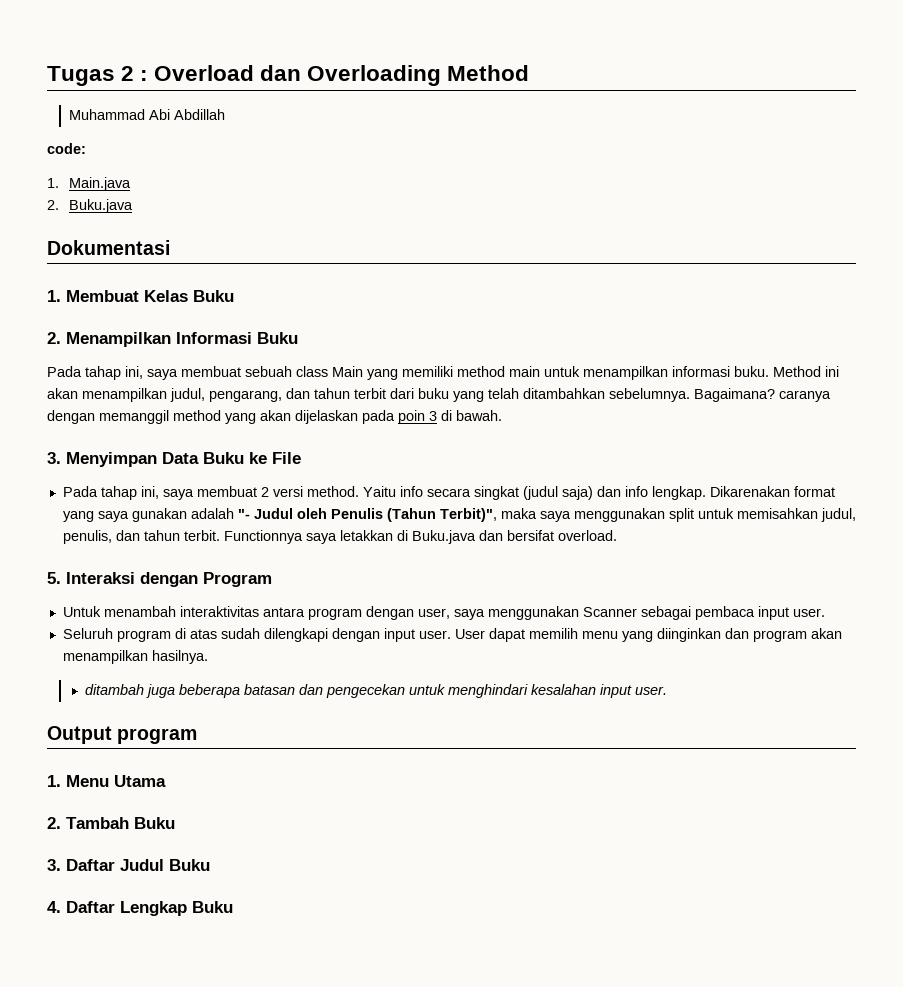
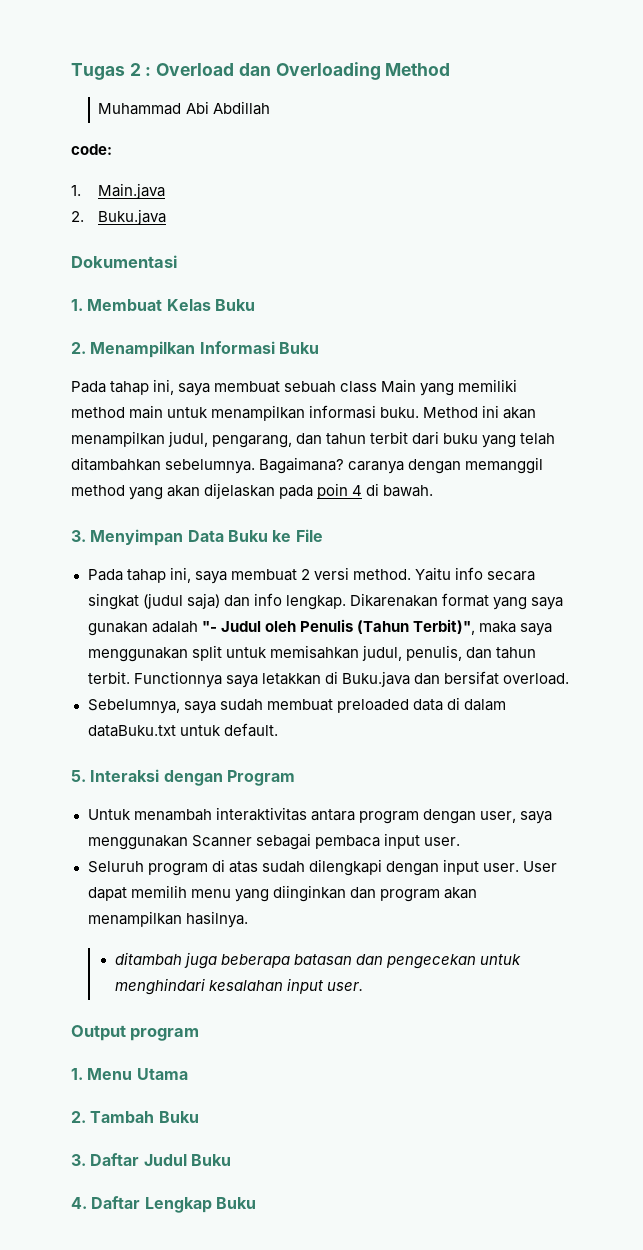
- Bagaimana? caranya dengan memanggil method yang akan dijelaskan pada poin 3 di bawah.
+ Bagaimana? caranya dengan memanggil method yang akan dijelaskan pada poin 4 di bawah.
+ Sebelumnya, saya sudah membuat preloaded data di dalam dataBuku.txt untuk default.

